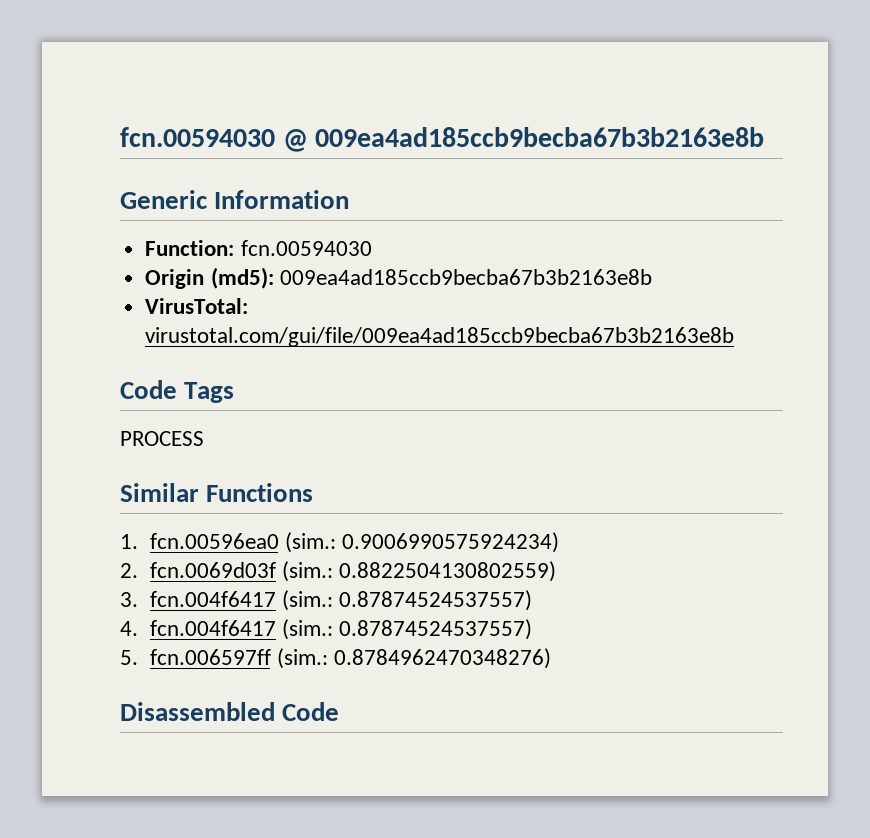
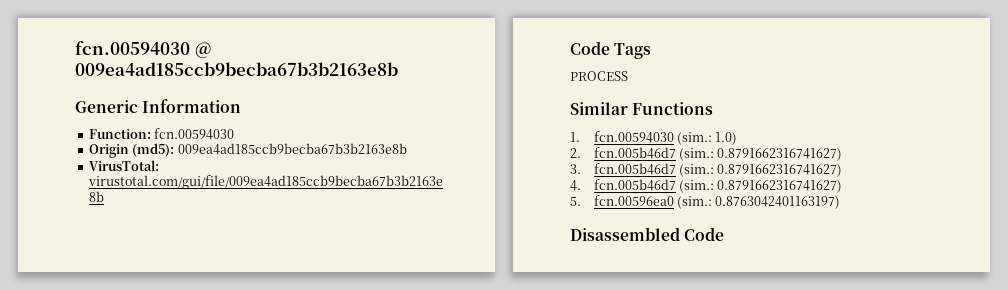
- 1. fcn.00596ea0 (sim.: 0.9006990575924234)
- 2. fcn.0069d03f (sim.: 0.8822504130802559)
- 3. fcn.004f6417 (sim.: 0.87874524537557)
- 4. fcn.004f6417 (sim.: 0.87874524537557)
- 5. fcn.006597ff (sim.: 0.8784962470348276)
+ 1. fcn.00594030 (sim.: 1.0)
+ 2. fcn.005b46d7 (sim.: 0.8791662316741627)
+ 3. fcn.005b46d7 (sim.: 0.8791662316741627)
+ 4. fcn.005b46d7 (sim.: 0.8791662316741627)
+ 5. fcn.00596ea0 (sim.: 0.8763042401163197)

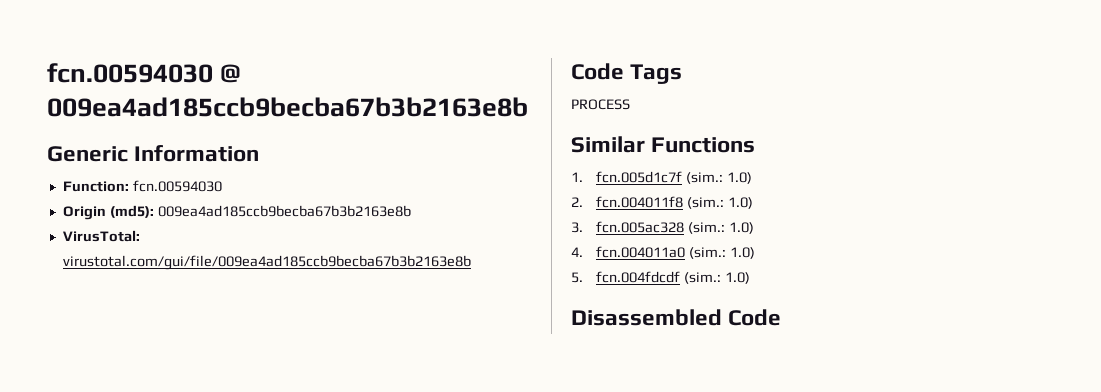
- 1. fcn.00594030 (sim.: 1.0)
+ 1. fcn.005d1c7f (sim.: 1.0)
- 2. fcn.005b46d7 (sim.: 0.8791662316741627)
- 3. fcn.005b46d7 (sim.: 0.8791662316741627)
- 4. fcn.005b46d7 (sim.: 0.8791662316741627)
- 5. fcn.00596ea0 (sim.: 0.8763042401163197)
+ 2. fcn.004011f8 (sim.: 1.0)
+ 3. fcn.005ac328 (sim.: 1.0)
+ 4. fcn.004011a0 (sim.: 1.0)
+ 5. fcn.004fdcdf (sim.: 1.0)

